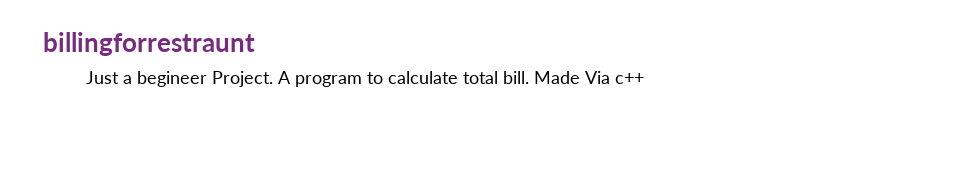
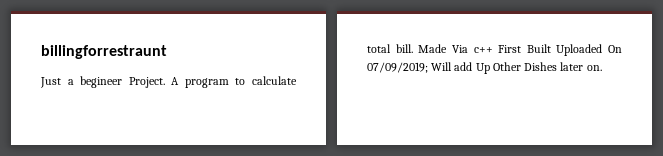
- Made Via c++
+ Made Via c++ First Built Uploaded On 07/09/2019; Will add Up Other Dishes later on.

